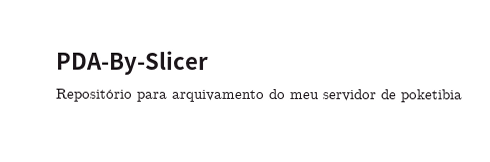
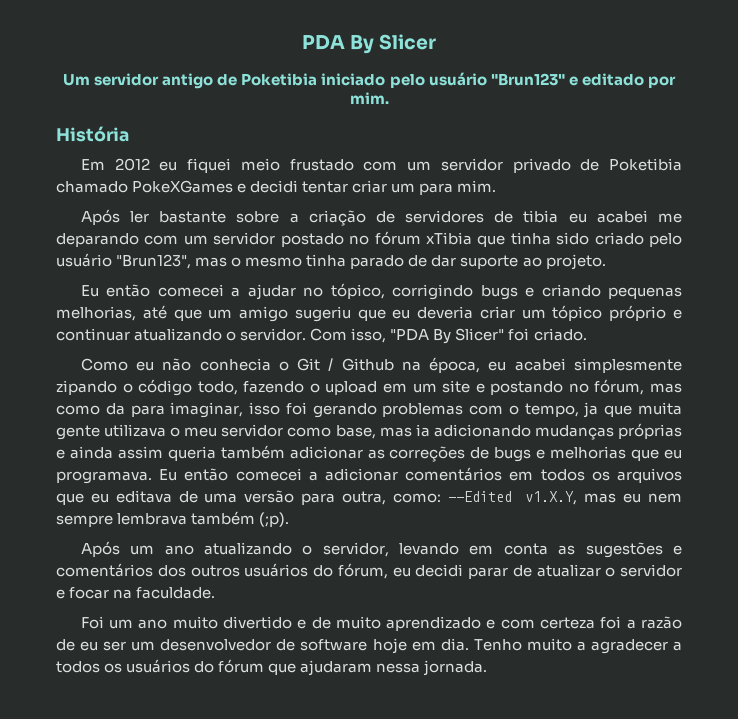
- PDA-By-Slicer
- Repositório para arquivamento do meu servidor de poketibia
+ PDA By Slicer
+ Um servidor antigo de Poketibia iniciado pelo usuário "Brun123" e editado por mim.
+ História
+ Em 2012 eu fiquei meio frustado com um servidor privado de Poketibia chamado PokeXGames e decidi tentar criar um para mim.
+ Após ler bastante sobre a criação de servidores de tibia eu acabei me deparando com um servidor postado no fórum xTibia que tinha sido criado pelo usuário "Brun123", mas o mesmo tinha parado de dar suporte ao projeto.
+ Eu então comecei a ajudar no tópico, corrigindo bugs e criando pequenas melhorias, até que um amigo sugeriu que eu deveria criar um tópico próprio e continuar atualizando o servidor. Com isso, "PDA By Slicer" foi criado.
+ Como eu não conhecia o Git / Github na época, eu acabei simplesmente zipando o código todo, fazendo o upload em um site e postando no fórum, mas como da para imaginar, isso foi gerando problemas com o tempo, ja que muita gente utilizava o meu servidor como base, mas ia adicionando mudanças próprias e ainda assim queria também adicionar as correções de bugs e melhorias que eu programava. Eu então comecei a adicionar comentários em todos os arquivos que eu editava de uma versão para outra, como: --Edited v1.X.Y, mas eu nem sempre lembrava também (;p).
+ Após um ano atualizando o servidor, levando em conta as sugestões e comentários dos outros usuários do fórum, eu decidi parar de atualizar o servidor e focar na faculdade.
+ Foi um ano muito divertido e de muito aprendizado e com certeza foi a razão de eu ser um desenvolvedor de software hoje em dia. Tenho muito a agradecer a todos os usuários do fórum que ajudaram nessa jornada.

